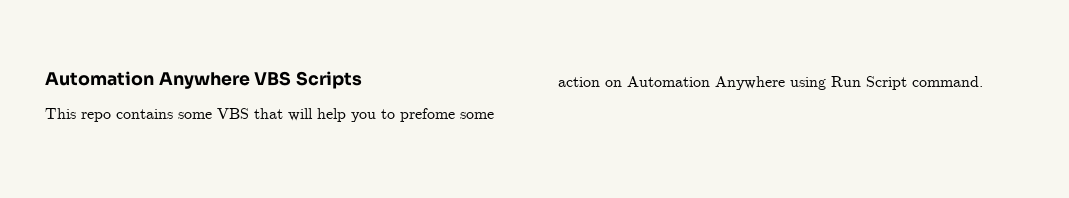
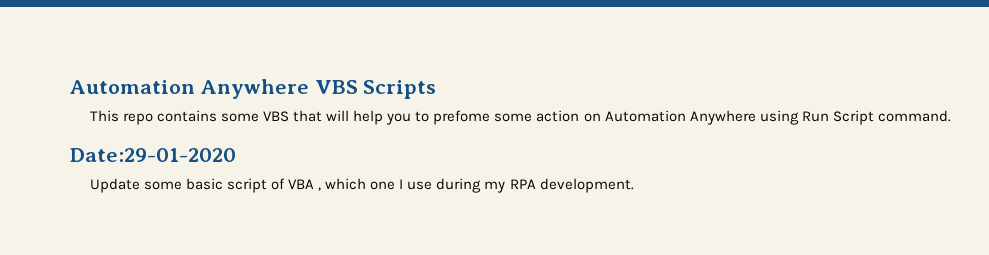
+ Date:29-01-2020
+ Update some basic script of VBA , which one I use during my RPA development.

